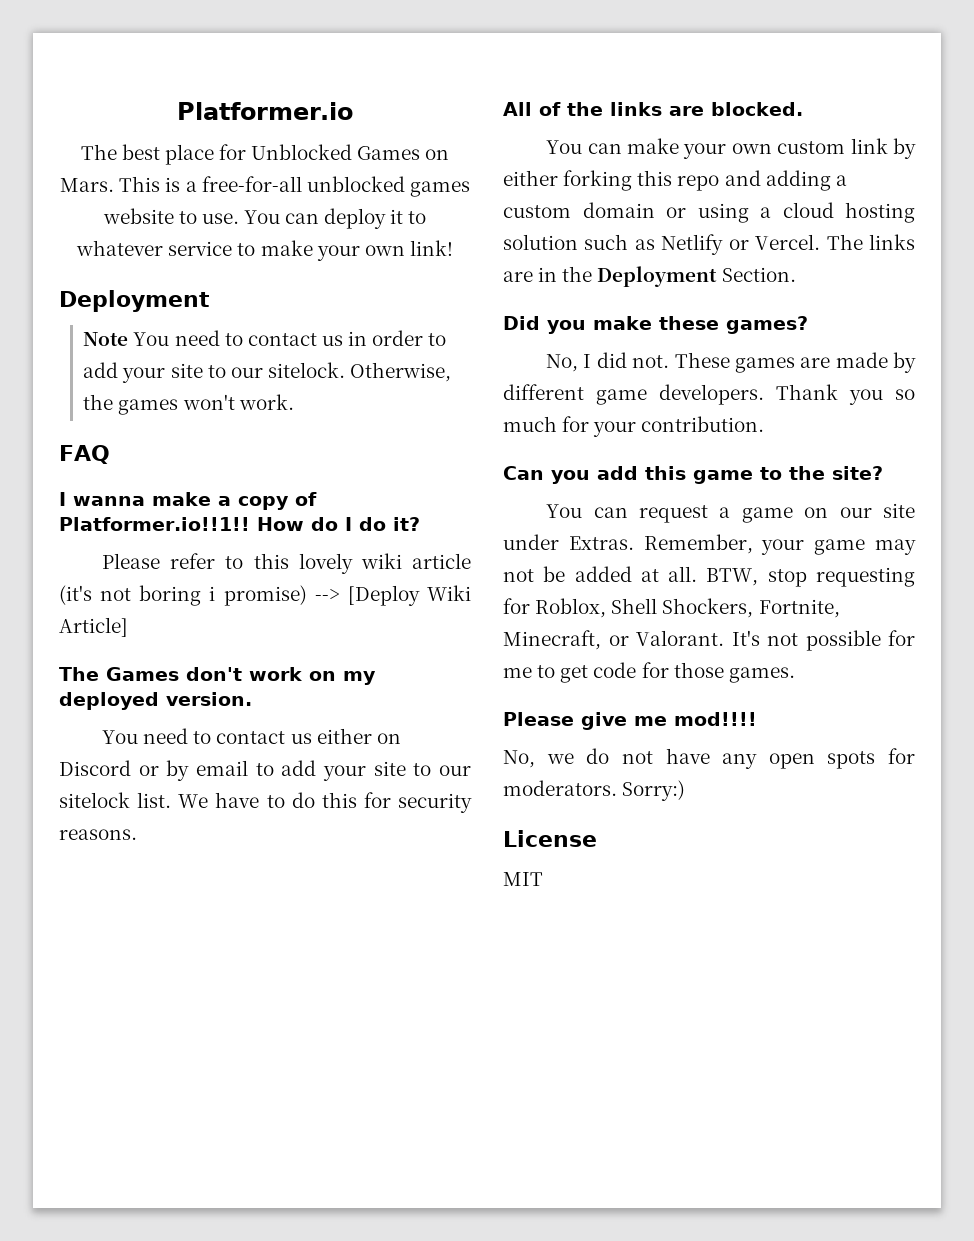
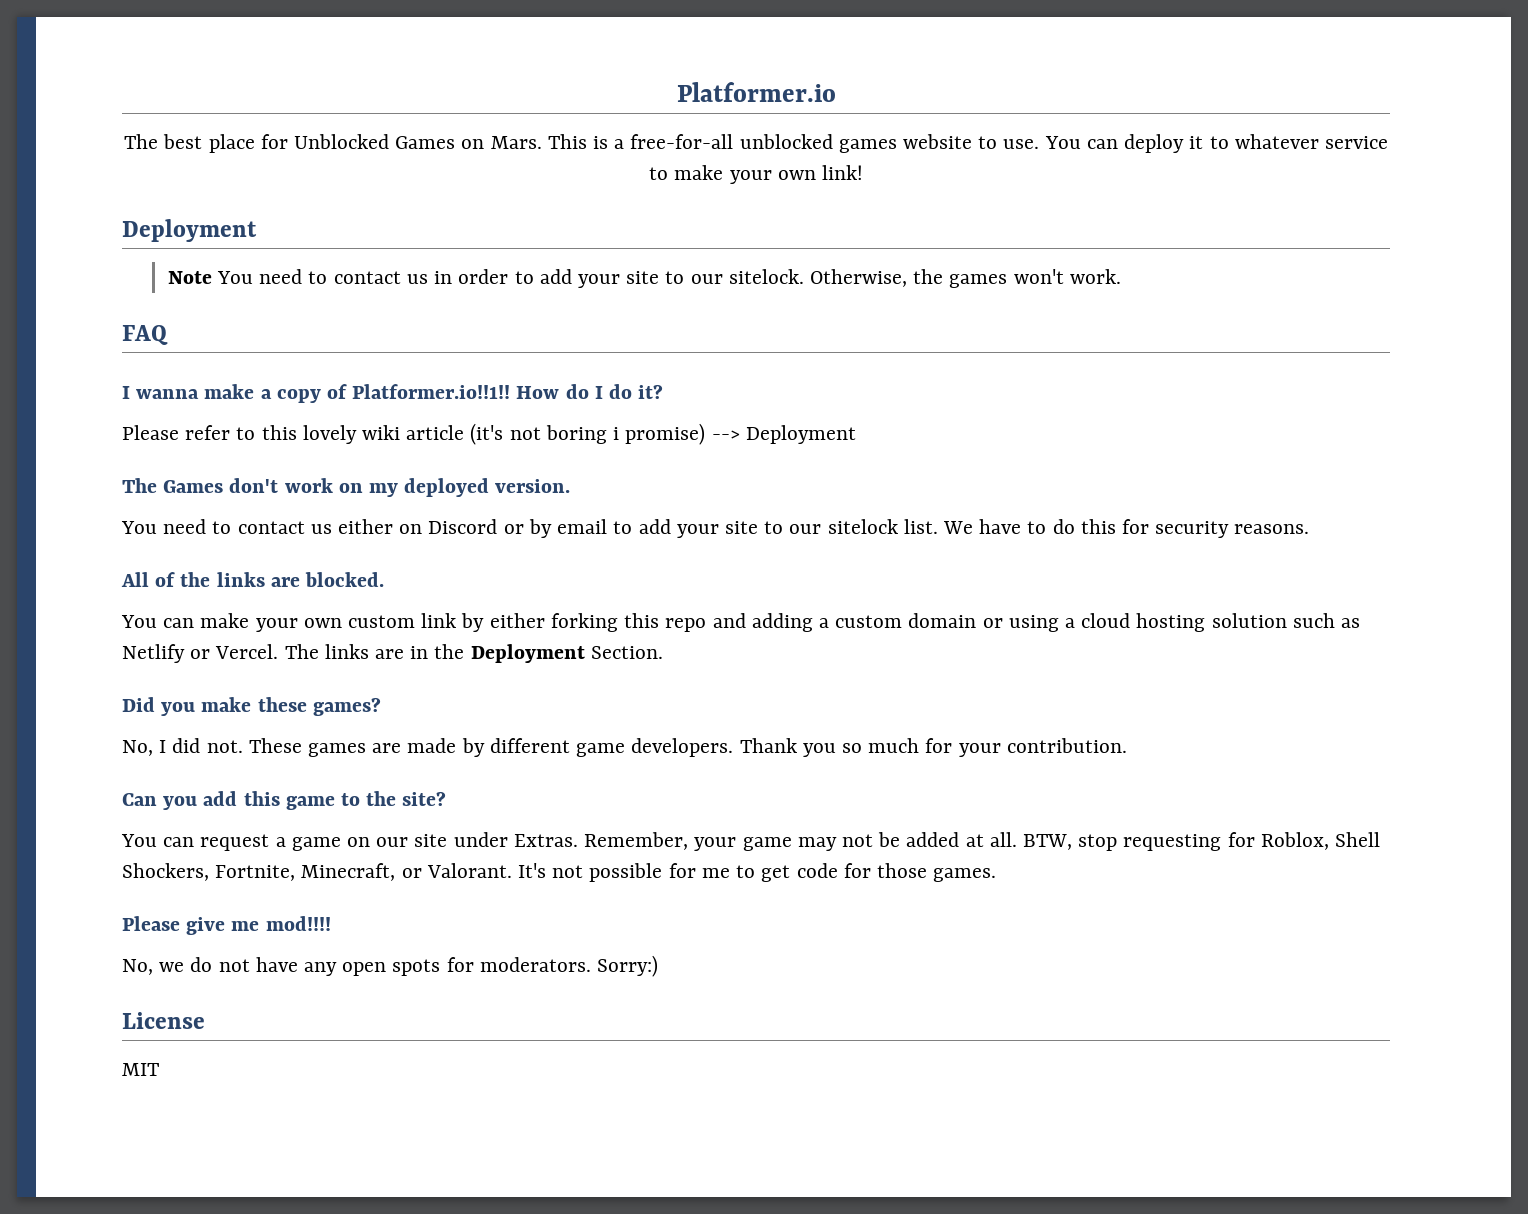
- Please refer to this lovely wiki article (it's not boring i promise) --> [Deploy Wiki Article]
+ Please refer to this lovely wiki article (it's not boring i promise) --> Deployment

